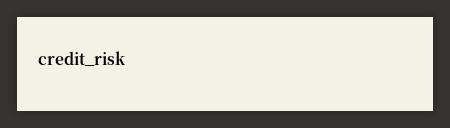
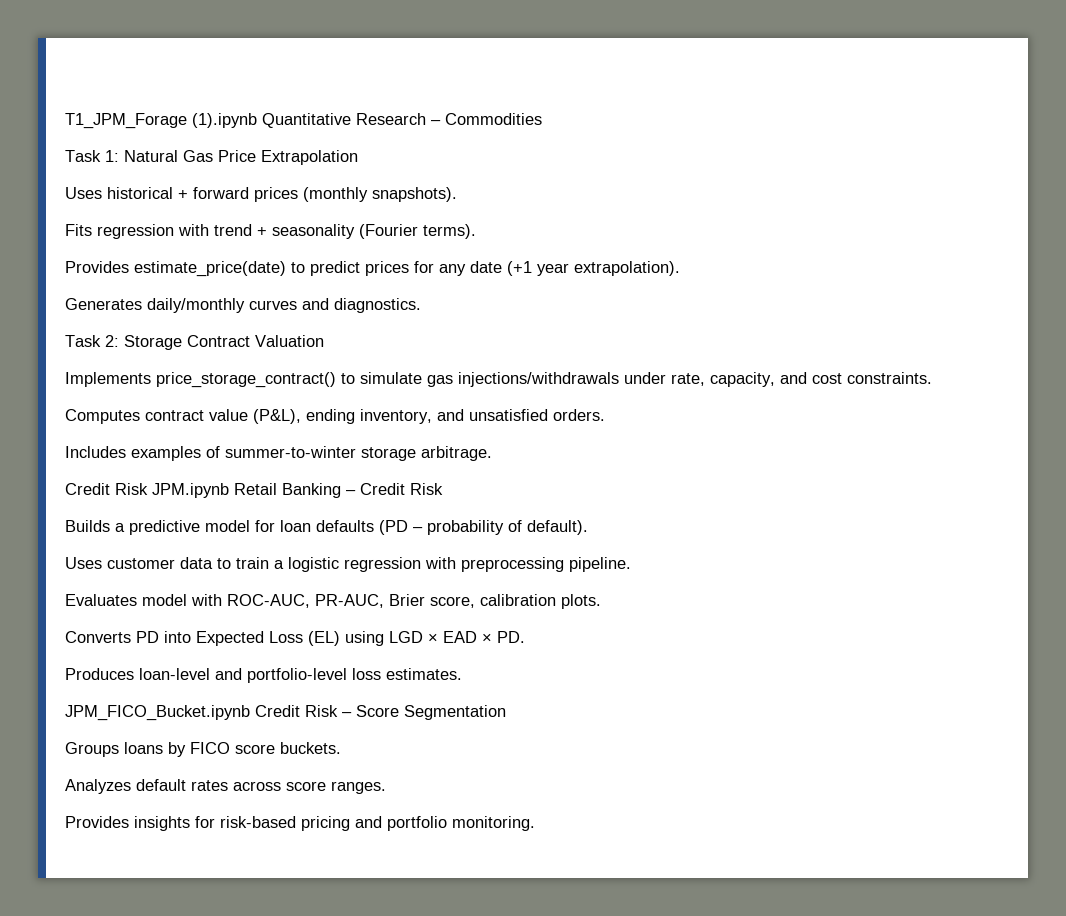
- credit_risk
+ T1_JPM_Forage (1).ipynb Quantitative Research – Commodities
+ Task 1: Natural Gas Price Extrapolation
+ Uses historical + forward prices (monthly snapshots).
+ Fits regression with trend + seasonality (Fourier terms).
+ Provides estimate_price(date) to predict prices for any date (+1 year extrapolation).
+ Generates daily/monthly curves and diagnostics.
+ Task 2: Storage Contract Valuation
+ Implements price_storage_contract() to simulate gas injections/withdrawals under rate, capacity, and cost constraints.
+ Computes contract value (P&L), ending inventory, and unsatisfied orders.
+ Includes examples of summer-to-winter storage arbitrage.
+ Credit Risk JPM.ipynb Retail Banking – Credit Risk
+ Builds a predictive model for loan defaults (PD – probability of default).
+ Uses customer data to train a logistic regression with preprocessing pipeline.
+ Evaluates model with ROC-AUC, PR-AUC, Brier score, calibration plots.
+ Converts PD into Expected Loss (EL) using LGD × EAD × PD.
+ Produces loan-level and portfolio-level loss estimates.
+ JPM_FICO_Bucket.ipynb Credit Risk – Score Segmentation
+ Groups loans by FICO score buckets.
+ Analyzes default rates across score ranges.
+ Provides insights for risk-based pricing and portfolio monitoring.

